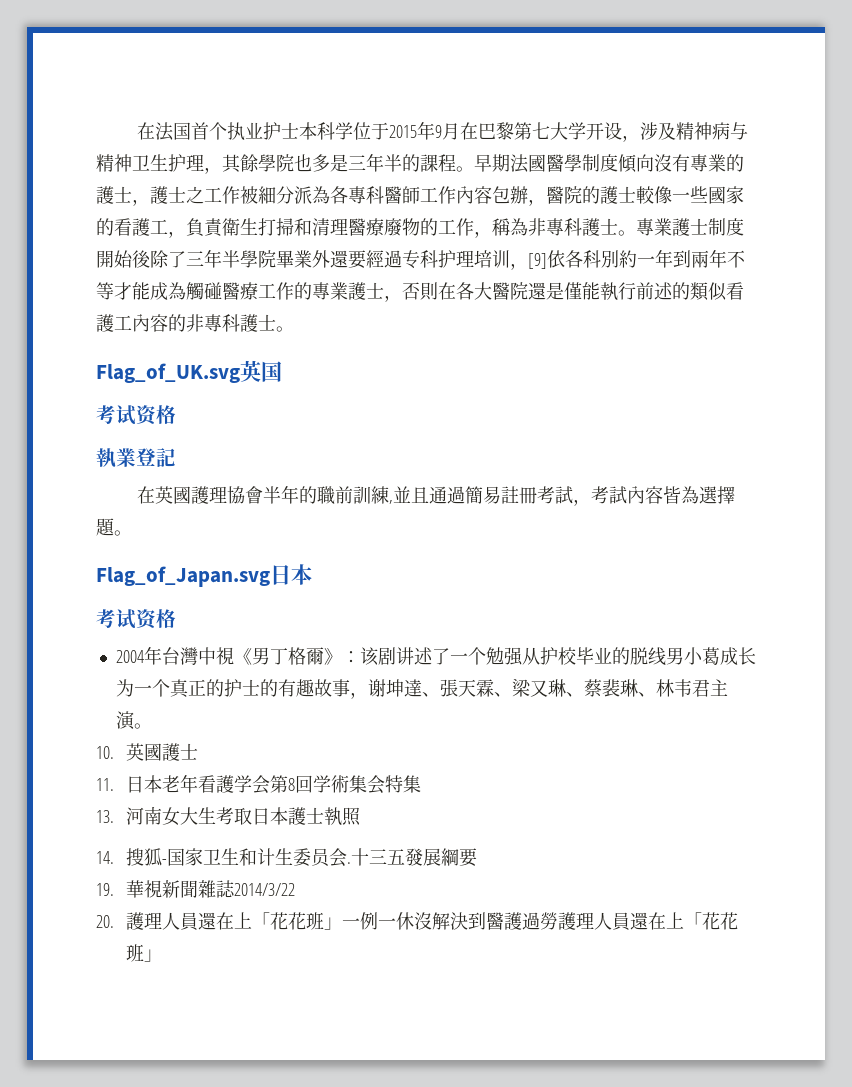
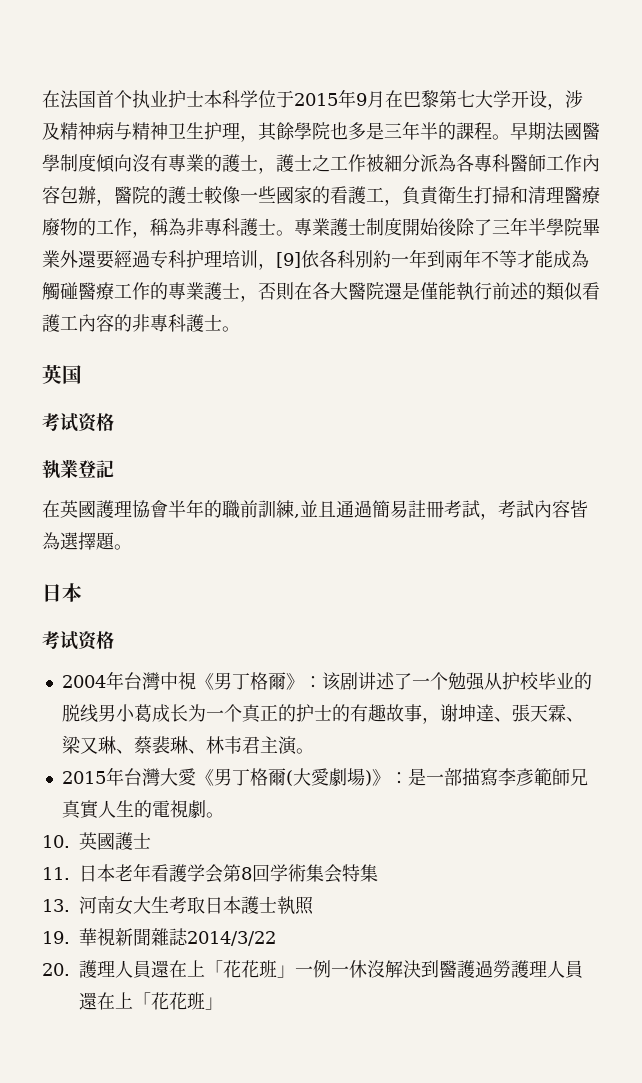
- Flag_of_UK.svg英国
+ 英国
  在英國護理協會半年的職前訓練,並且通過簡易註冊考試，考試內容皆為選擇題。
- Flag_of_Japan.svg日本
+ 日本
+ 2015年台灣大愛《男丁格爾(大愛劇場)》：是一部描寫李彥範師兄真實人生的電視劇。
- 14.搜狐-国家卫生和计生委员会.十三五發展綱要

